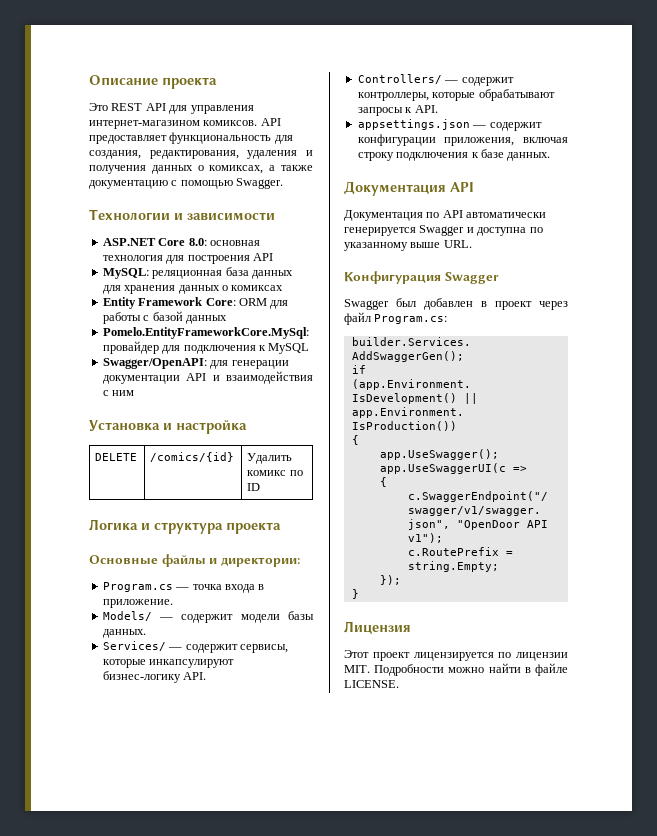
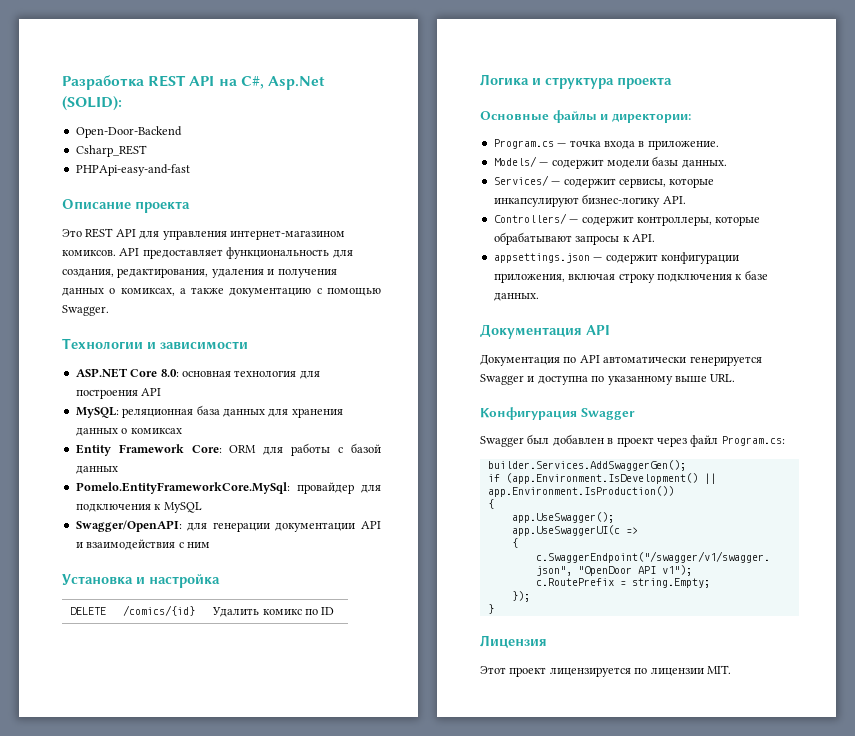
+ Разработка REST API на C#, Asp.Net (SOLID):
+ Open-Door-Backend
+ Csharp_REST
+ PHPApi-easy-and-fast
- Этот проект лицензируется по лицензии MIT. Подробности можно найти в файле LICENSE.
+ Этот проект лицензируется по лицензии MIT.

